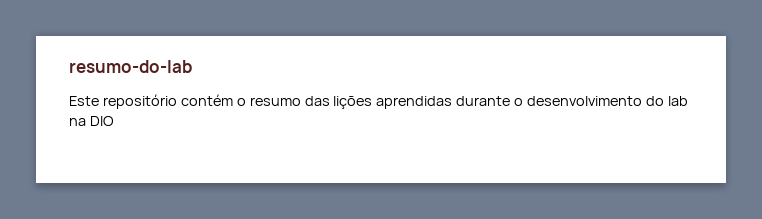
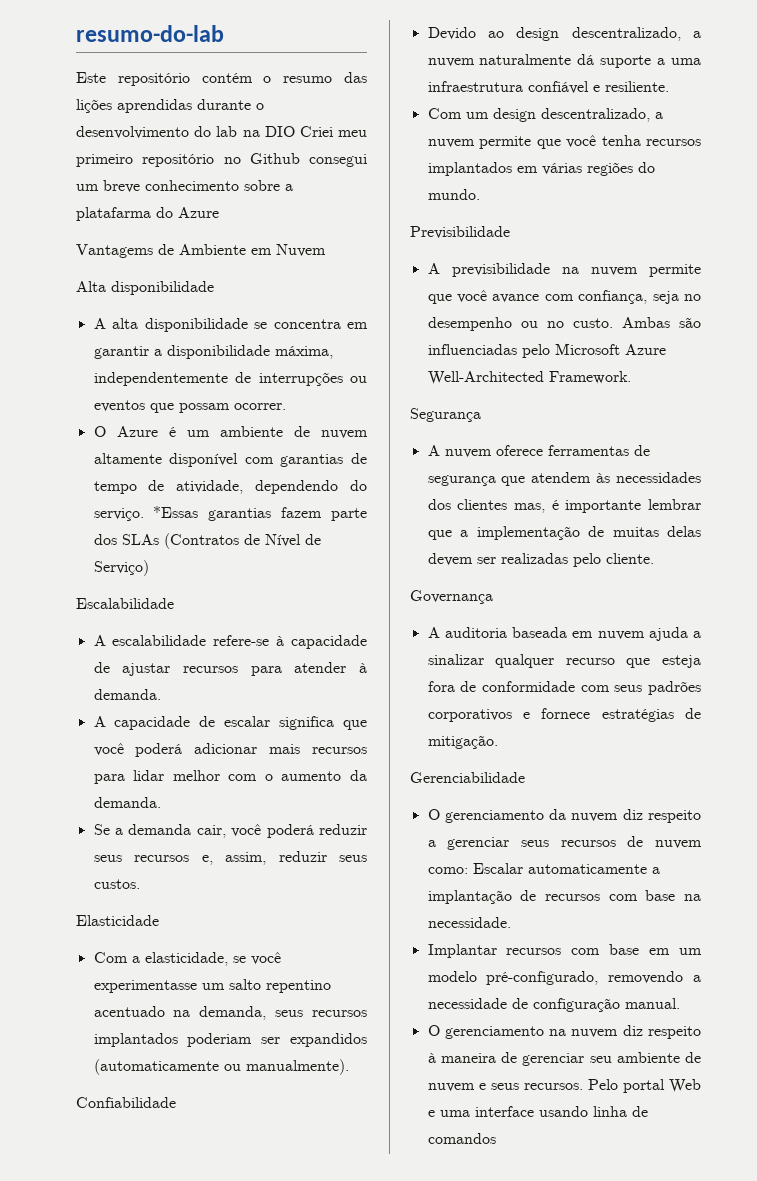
- Este repositório contém o resumo das lições aprendidas durante o desenvolvimento do lab na DIO
+ Este repositório contém o resumo das lições aprendidas durante o desenvolvimento do lab na DIO Criei meu primeiro repositório no Github consegui um breve conhecimento sobre a platafarma do Azure
+ Vantagems de Ambiente em Nuvem
+ Alta disponibilidade
+ A alta disponibilidade se concentra em garantir a disponibilidade máxima, independentemente de interrupções ou eventos que possam ocorrer.
+ O Azure é um ambiente de nuvem altamente disponível com garantias de tempo de atividade, dependendo do serviço. *Essas garantias fazem parte dos SLAs (Contratos de Nível de Serviço)
+ Escalabilidade
+ A escalabilidade refere-se à capacidade de ajustar recursos para atender à demanda.
+ A capacidade de escalar significa que você poderá adicionar mais recursos para lidar melhor com o aumento da demanda.
+ Se a demanda cair, você poderá reduzir seus recursos e, assim, reduzir seus custos.
+ Elasticidade
+ Com a elasticidade, se você experimentasse um salto repentino acentuado na demanda, seus recursos implantados poderiam ser expandidos (automaticamente ou manualmente).
+ Confiabilidade
+ Devido ao design descentralizado, a nuvem naturalmente dá suporte a uma infraestrutura confiável e resiliente.
+ Com um design descentralizado, a nuvem permite que você tenha recursos implantados em várias regiões do mundo.
+ Previsibilidade
+ A previsibilidade na nuvem permite que você avance com confiança, seja no desempenho ou no custo. Ambas são influenciadas pelo Microsoft Azure Well-Architected Framework.
+ Segurança
+ A nuvem oferece ferramentas de segurança que atendem às necessidades dos clientes mas, é importante lembrar que a implementação de muitas delas devem ser realizadas pelo cliente.
+ Governança
+ A auditoria baseada em nuvem ajuda a sinalizar qualquer recurso que esteja fora de conformidade com seus padrões corporativos e fornece estratégias de mitigação.
+ Gerenciabilidade
+ O gerenciamento da nuvem diz respeito a gerenciar seus recursos de nuvem como: Escalar automaticamente a implantação de recursos com base na necessidade.
+ Implantar recursos com base em um modelo pré-configurado, removendo a necessidade de configuração manual.
+ O gerenciamento na nuvem diz respeito à maneira de gerenciar seu ambiente de nuvem e seus recursos. Pelo portal Web e uma interface usando linha de comandos

